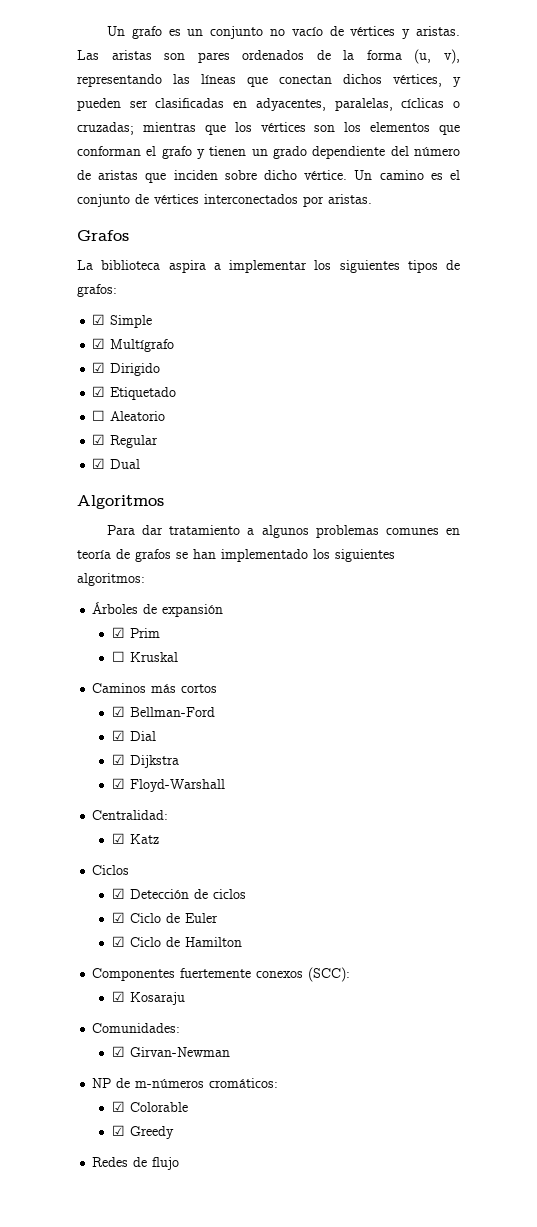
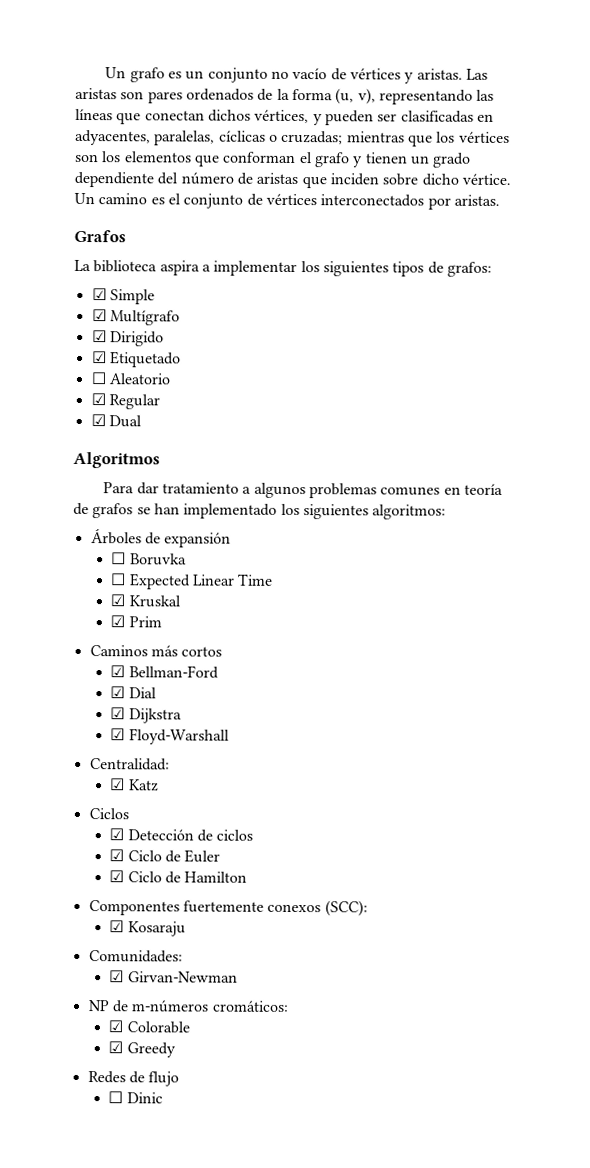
+ ☐ Boruvka
+ ☐ Expected Linear Time
+ ☑ Kruskal
- ☐ Kruskal
+ ☐ Dinic

